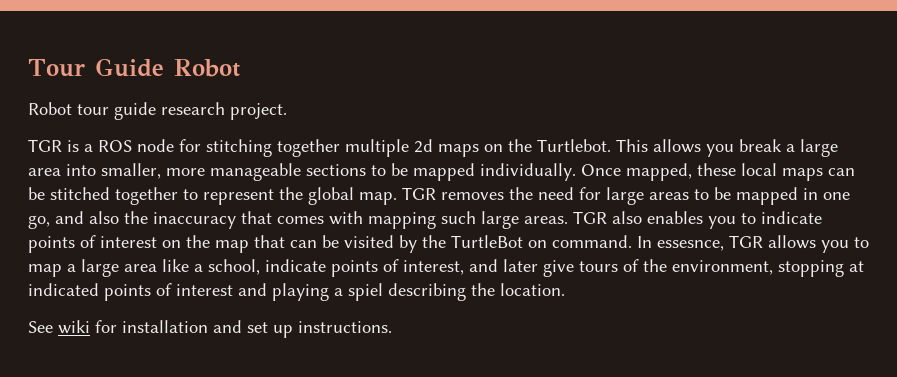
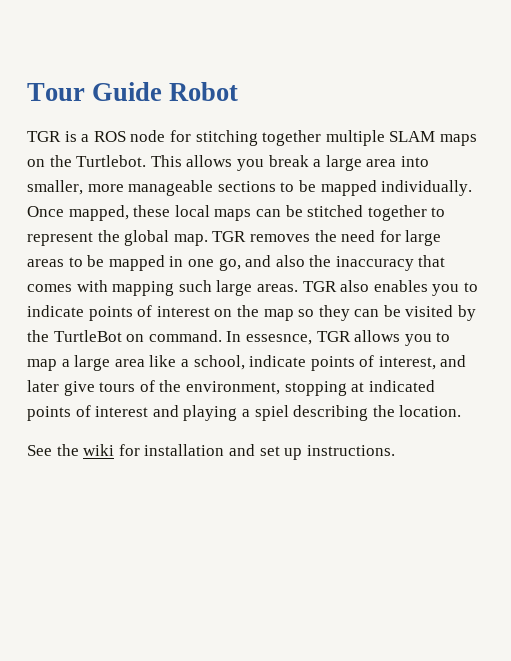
- Robot tour guide research project.
- TGR is a ROS node for stitching together multiple 2d maps on the Turtlebot.
+ TGR is a ROS node for stitching together multiple SLAM maps on the Turtlebot.
- TGR also enables you to indicate points of interest on the map that can be visited by the TurtleBot on command.
+ TGR also enables you to indicate points of interest on the map so they can be visited by the TurtleBot on command.
- See wiki for installation and set up instructions.
+ See the wiki for installation and set up instructions.

